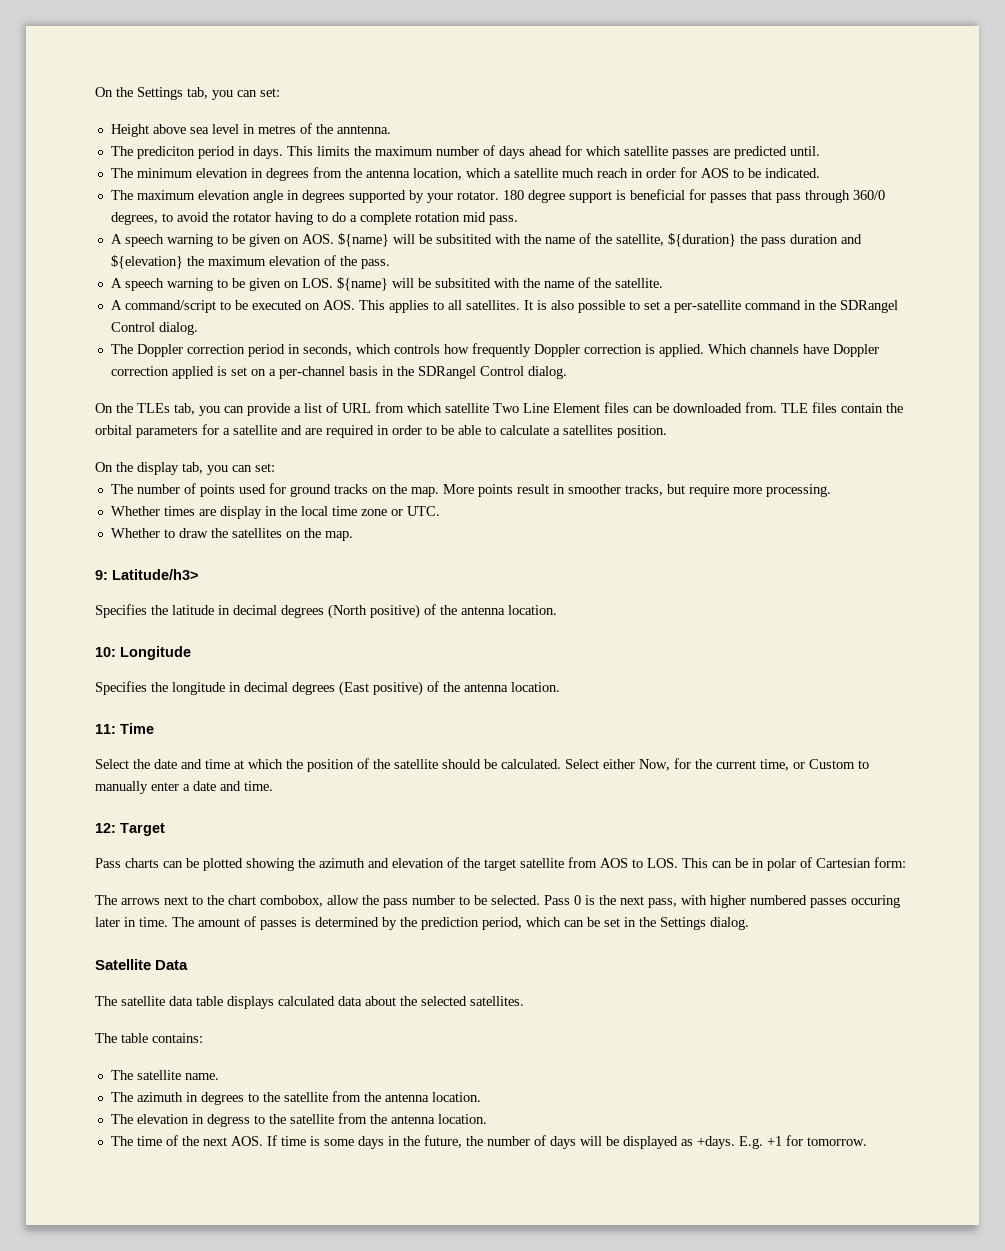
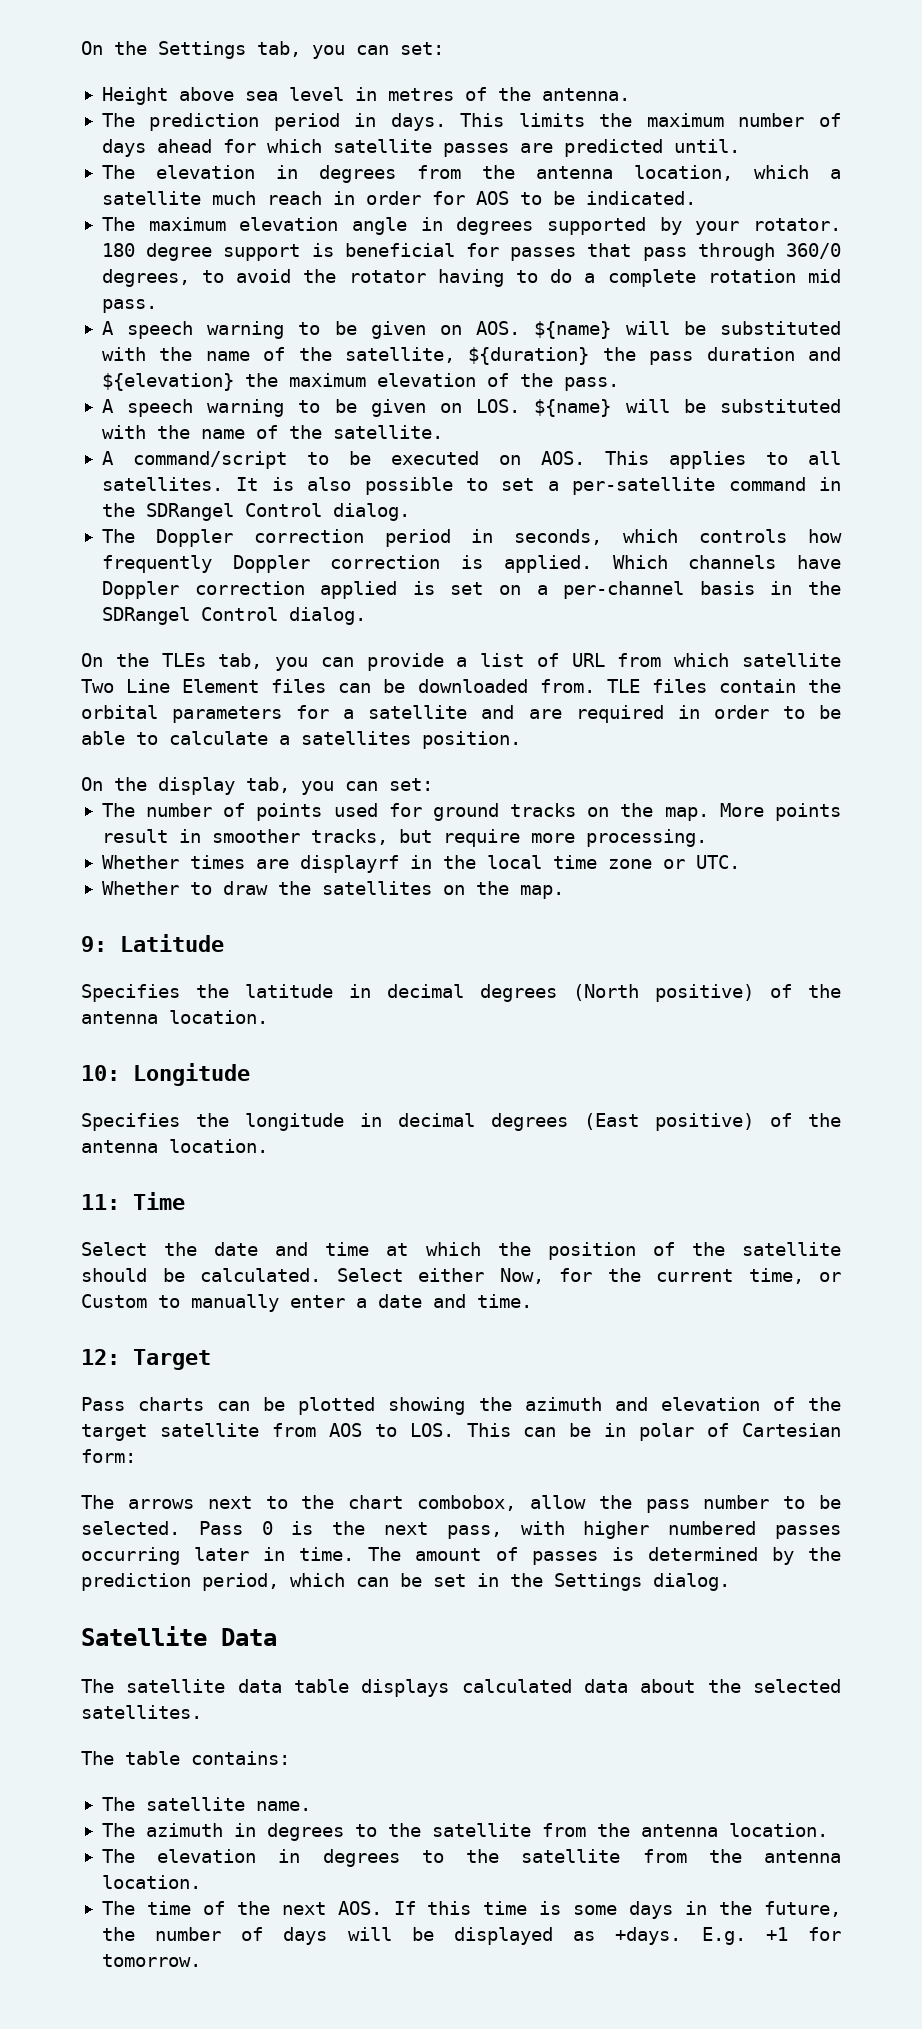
- Height above sea level in metres of the anntenna.
- The prediciton period in days.
+ Height above sea level in metres of the antenna.
+ The prediction period in days.
- The minimum elevation in degrees from the antenna location, which a satellite much reach in order for AOS to be indicated.
+ The elevation in degrees from the antenna location, which a satellite much reach in order for AOS to be indicated.
- A speech warning to be given on AOS. ${name} will be subsitited with the name of the satellite, ${duration} the pass duration and ${elevation} the maximum elevation of the pass.
+ A speech warning to be given on AOS. ${name} will be substituted with the name of the satellite, ${duration} the pass duration and ${elevation} the maximum elevation of the pass.
- A speech warning to be given on LOS. ${name} will be subsitited with the name of the satellite.
+ A speech warning to be given on LOS. ${name} will be substituted with the name of the satellite.
- Whether times are display in the local time zone or UTC.
+ Whether times are displayrf in the local time zone or UTC.
- 9: Latitude/h3>
+ 9: Latitude
- Pass 0 is the next pass, with higher numbered passes occuring later in time.
+ Pass 0 is the next pass, with higher numbered passes occurring later in time.
- The elevation in degress to the satellite from the antenna location.
+ The elevation in degrees to the satellite from the antenna location.
- The time of the next AOS. If time is some days in the future, the number of days will be displayed as +days.
+ The time of the next AOS. If this time is some days in the future, the number of days will be displayed as +days.

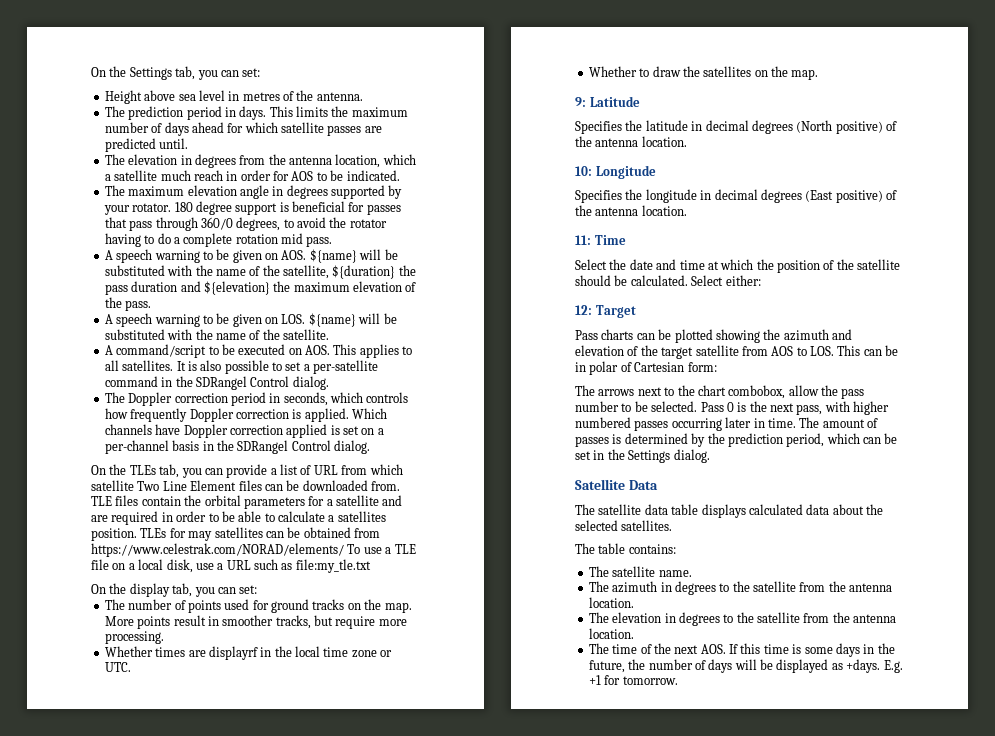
+ TLEs for may satellites can be obtained from https://www.celestrak.com/NORAD/elements/ To use a TLE file on a local disk, use a URL such as file:my_tle.txt
- Select either Now, for the current time, or Custom to manually enter a date and time.
+ Select either:

